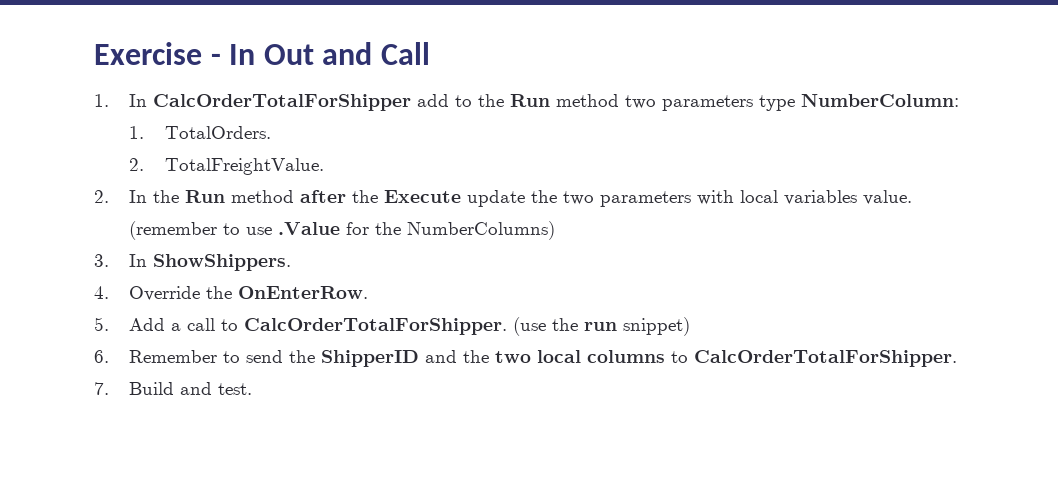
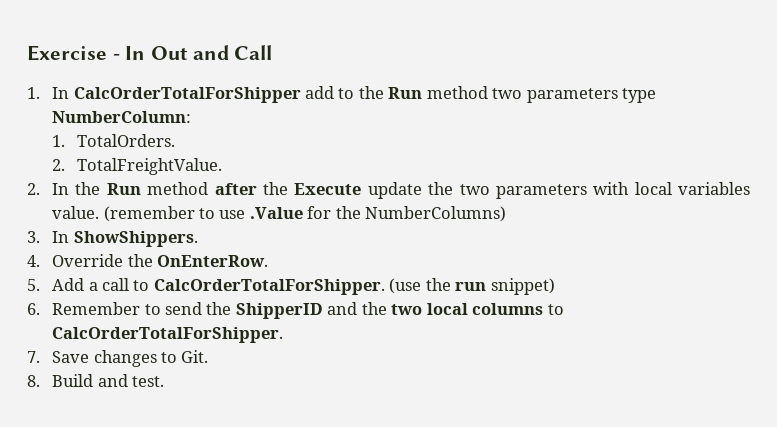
- 7. Build and test.
+ 7. Save changes to Git.
+ 8. Build and test.

